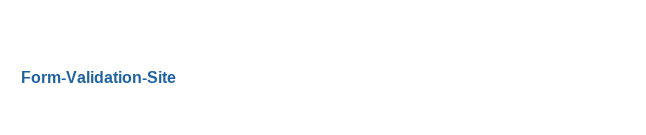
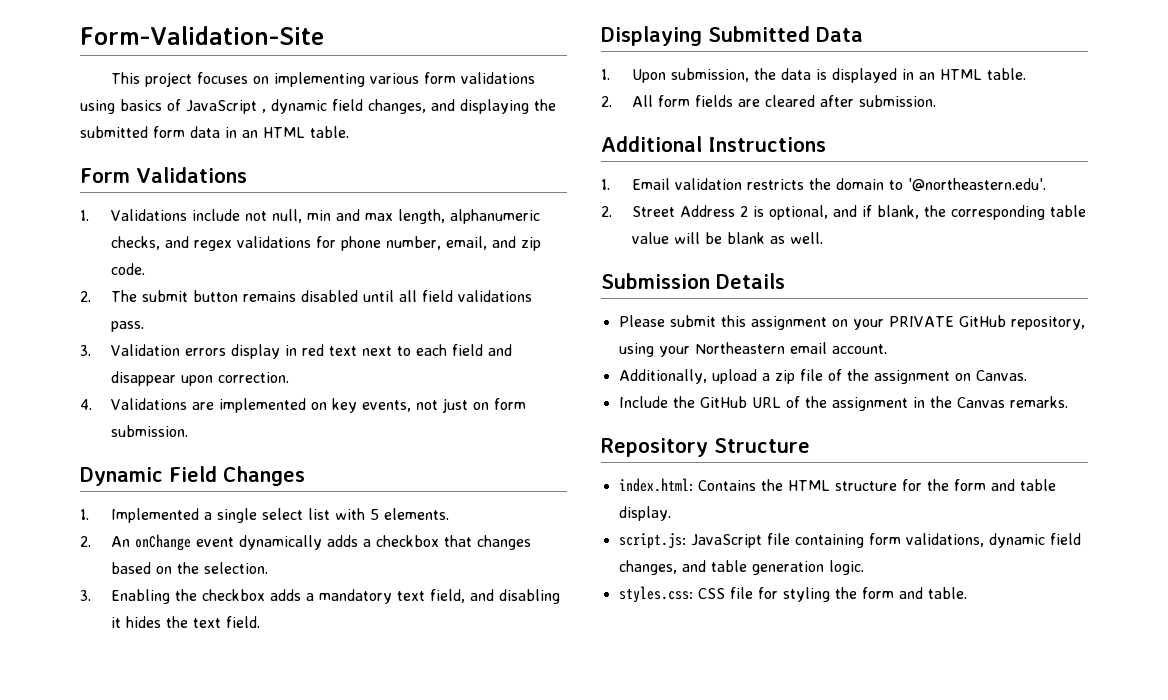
+ This project focuses on implementing various form validations using basics of JavaScript , dynamic field changes, and displaying the submitted form data in an HTML table.
+ Form Validations
+ 1. Validations include not null, min and max length, alphanumeric checks, and regex validations for phone number, email, and zip code.
+ 2. The submit button remains disabled until all field validations pass.
+ 3. Validation errors display in red text next to each field and disappear upon correction.
+ 4. Validations are implemented on key events, not just on form submission.
+ Dynamic Field Changes
+ 1. Implemented a single select list with 5 elements.
+ 2. An onChange event dynamically adds a checkbox that changes based on the selection.
+ 3. Enabling the checkbox adds a mandatory text field, and disabling it hides the text field.
+ Displaying Submitted Data
+ 1. Upon submission, the data is displayed in an HTML table.
+ 2. All form fields are cleared after submission.
+ Additional Instructions
+ 1. Email validation restricts the domain to '@northeastern.edu'.
+ 2. Street Address 2 is optional, and if blank, the corresponding table value will be blank as well.
+ Submission Details
+ Please submit this assignment on your PRIVATE GitHub repository, using your Northeastern email account.
+ Additionally, upload a zip file of the assignment on Canvas.
+ Include the GitHub URL of the assignment in the Canvas remarks.
+ Repository Structure
+ index.html: Contains the HTML structure for the form and table display.
+ script.js: JavaScript file containing form validations, dynamic field changes, and table generation logic.
+ styles.css: CSS file for styling the form and table.

